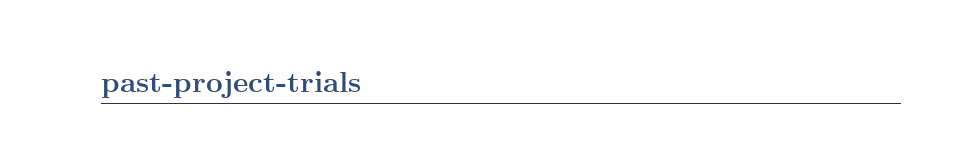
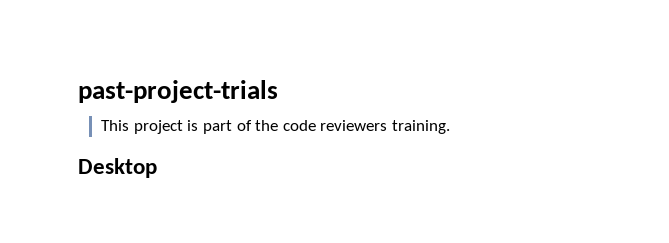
+ This project is part of the code reviewers training.
+ Desktop

